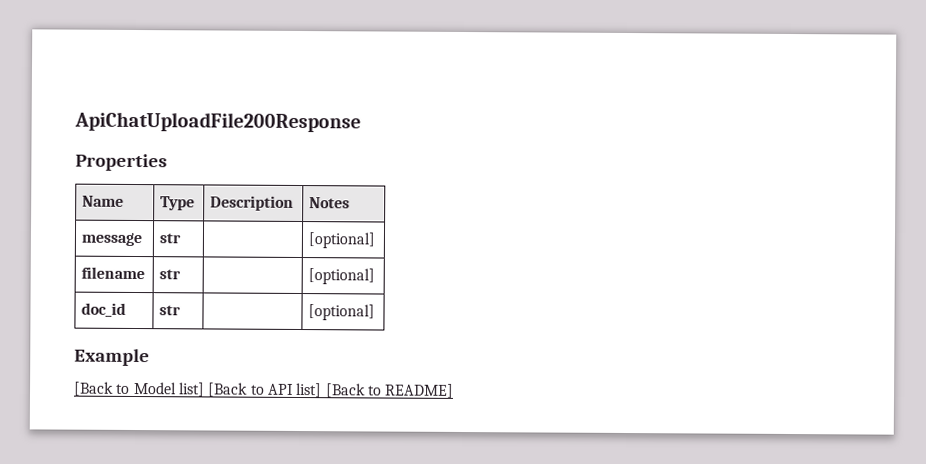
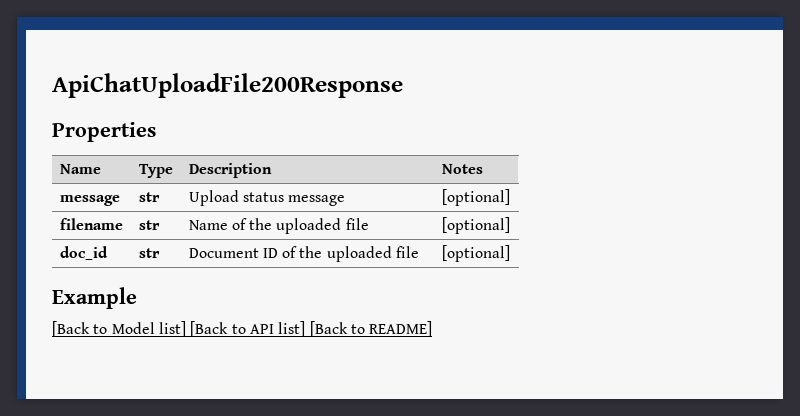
- message | str | | [optional]
+ message | str | Upload status message | [optional]
- filename | str | | [optional]
- doc_id | str | | [optional]
+ filename | str | Name of the uploaded file | [optional]
+ doc_id | str | Document ID of the uploaded file | [optional]

